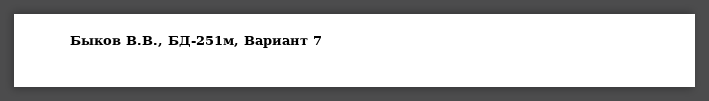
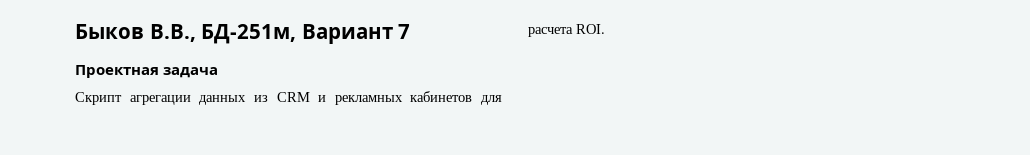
+ Проектная задача
+ Скрипт агрегации данных из CRM и рекламных кабинетов для расчета ROI.

